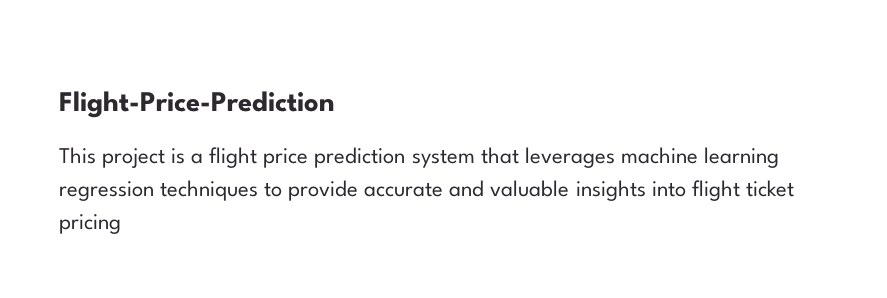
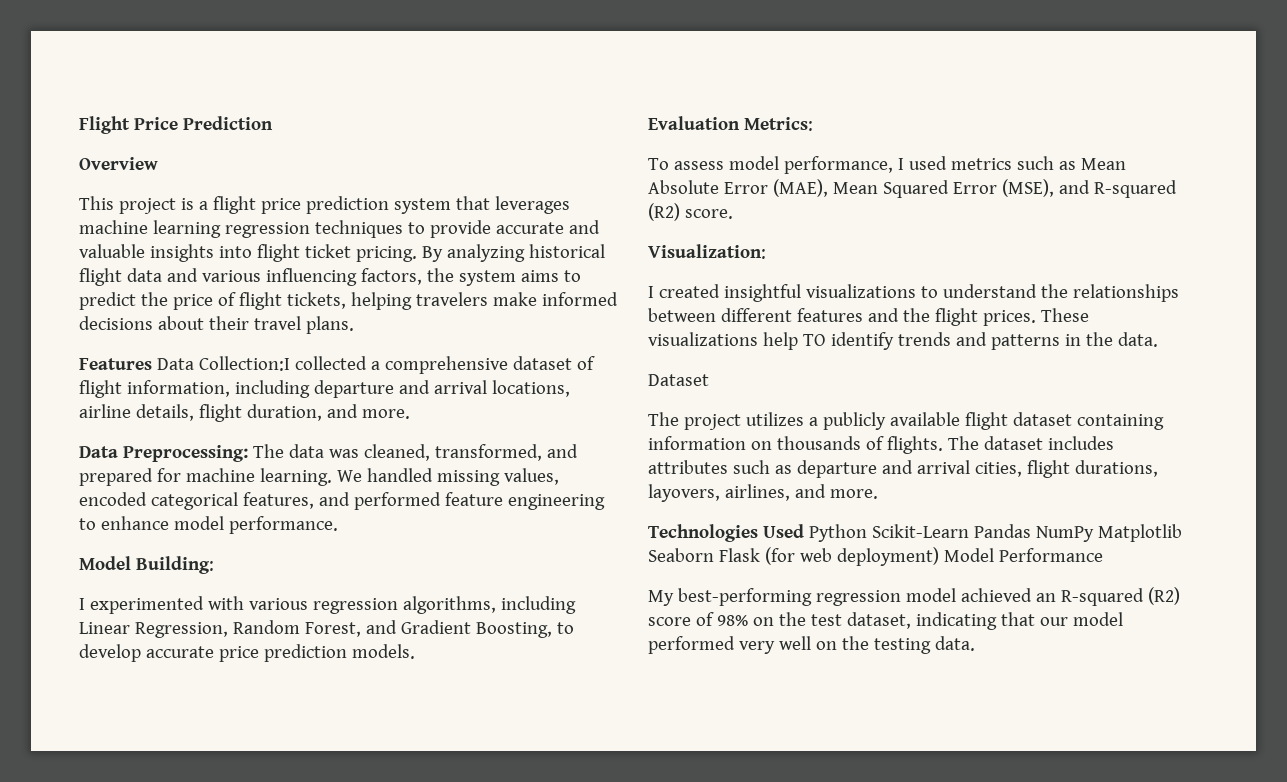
- Flight-Price-Prediction
+ Flight Price Prediction
+ Overview
- This project is a flight price prediction system that leverages machine learning regression techniques to provide accurate and valuable insights into flight ticket pricing
+ This project is a flight price prediction system that leverages machine learning regression techniques to provide accurate and valuable insights into flight ticket pricing. By analyzing historical flight data and various influencing factors, the system aims to predict the price of flight tickets, helping travelers make informed decisions about their travel plans.
+ Features Data Collection:I collected a comprehensive dataset of flight information, including departure and arrival locations, airline details, flight duration, and more.
+ Data Preprocessing: The data was cleaned, transformed, and prepared for machine learning. We handled missing values, encoded categorical features, and performed feature engineering to enhance model performance.
+ Model Building:
+ I experimented with various regression algorithms, including Linear Regression, Random Forest, and Gradient Boosting, to develop accurate price prediction models.
+ Evaluation Metrics:
+ To assess model performance, I used metrics such as Mean Absolute Error (MAE), Mean Squared Error (MSE), and R-squared (R2) score.
+ Visualization:
+ I created insightful visualizations to understand the relationships between different features and the flight prices. These visualizations help TO identify trends and patterns in the data.
+ Dataset
+ The project utilizes a publicly available flight dataset containing information on thousands of flights. The dataset includes attributes such as departure and arrival cities, flight durations, layovers, airlines, and more.
+ Technologies Used Python Scikit-Learn Pandas NumPy Matplotlib Seaborn Flask (for web deployment) Model Performance
+ My best-performing regression model achieved an R-squared (R2) score of 98% on the test dataset, indicating that our model performed very well on the testing data.

